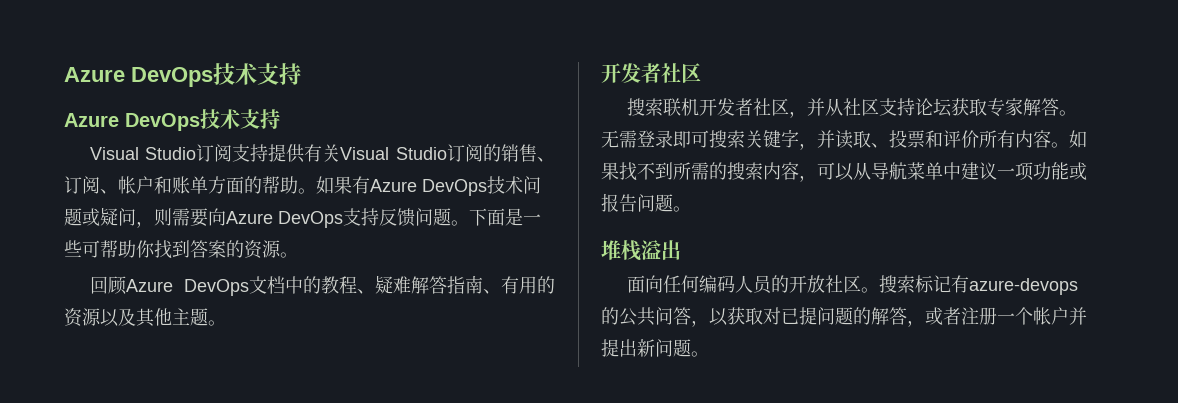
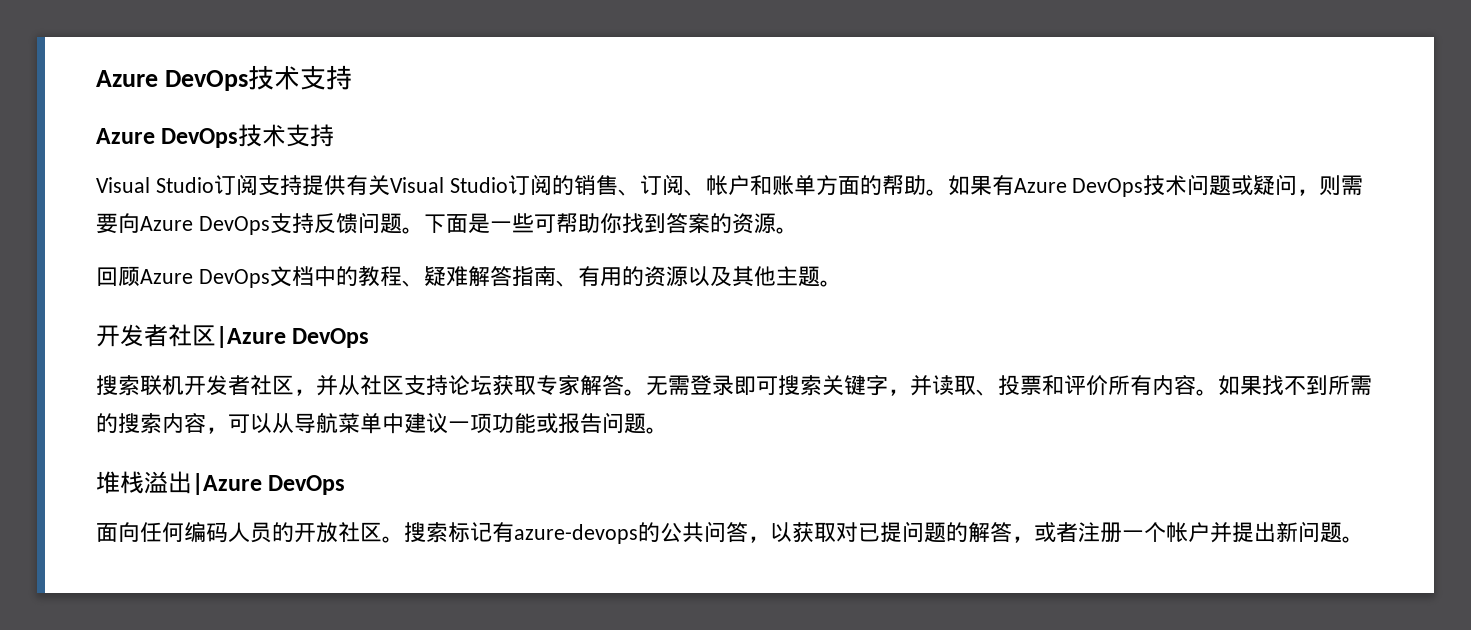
  回顾Azure DevOps文档中的教程、疑难解答指南、有用的资源以及其他主题。
- 开发者社区
+ 开发者社区|Azure DevOps
- 堆栈溢出
+ 堆栈溢出|Azure DevOps

